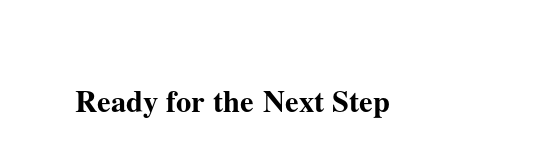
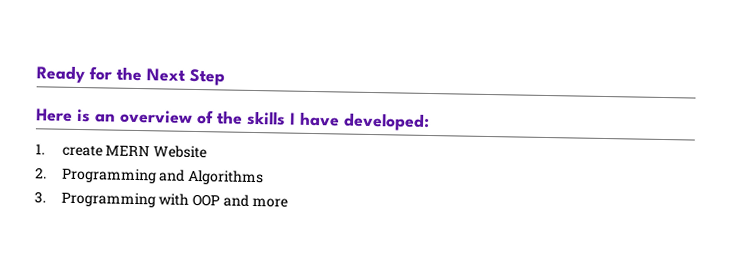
+ Here is an overview of the skills I have developed:
+ 1. create MERN Website
+ 2. Programming and Algorithms
+ 3. Programming with OOP and more

